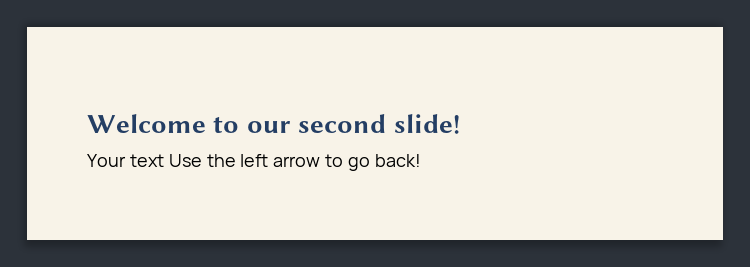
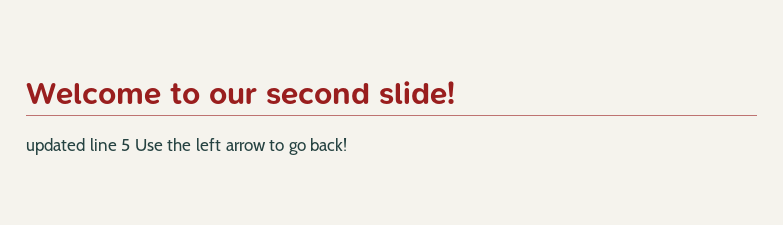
- Your text Use the left arrow to go back!
+ updated line 5 Use the left arrow to go back!

